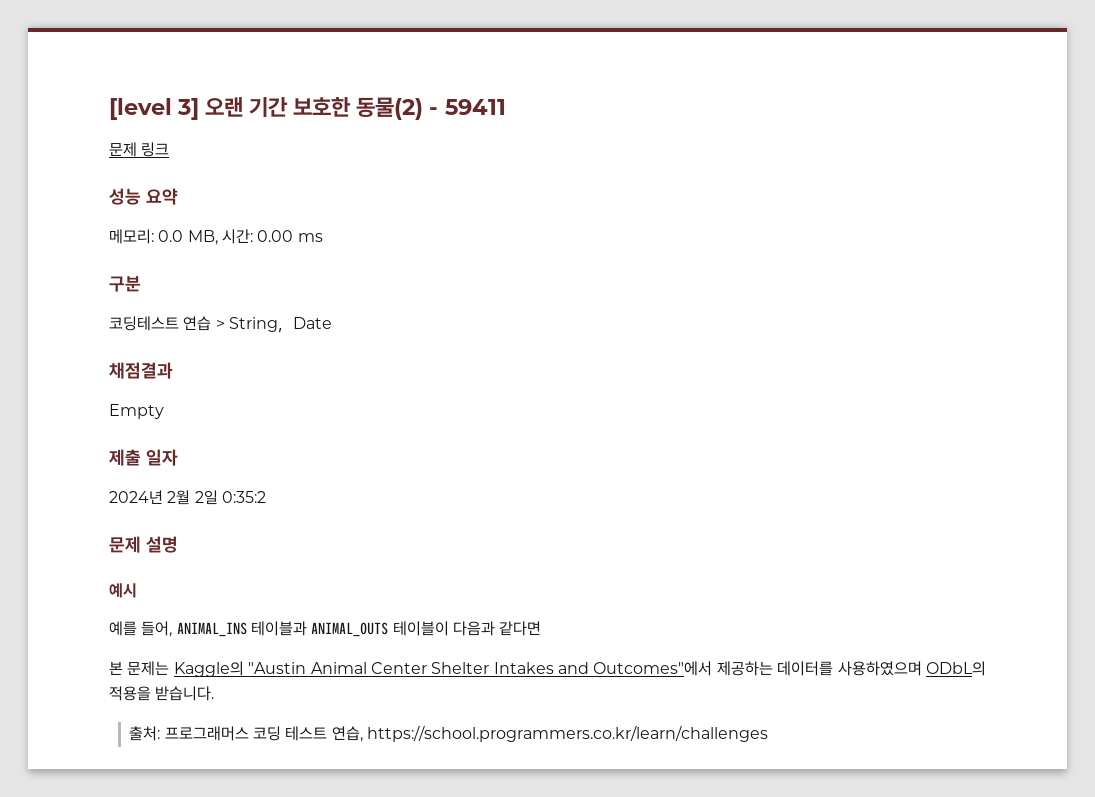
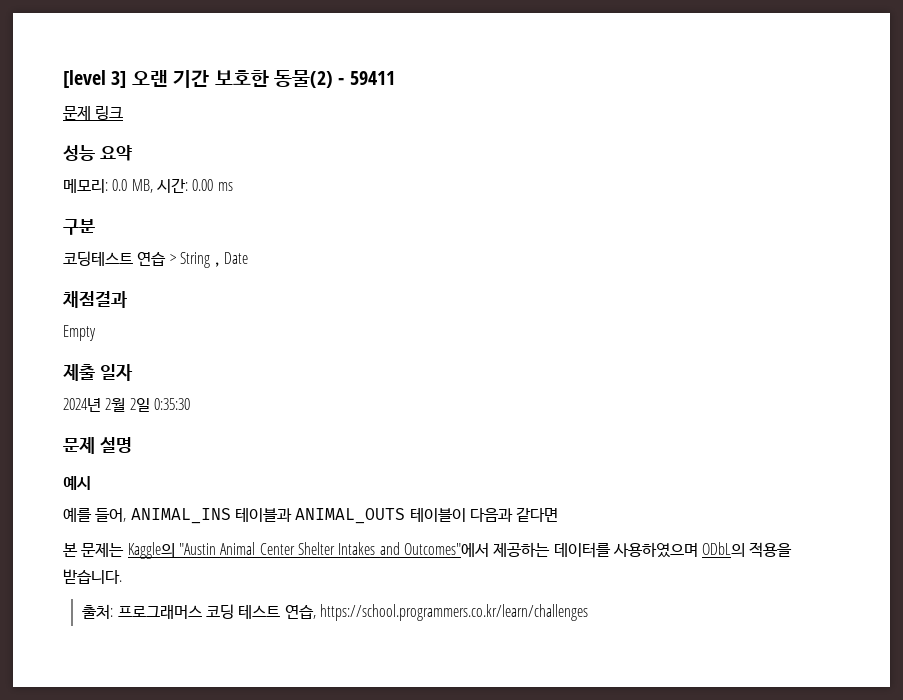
- 2024년 2월 2일 0:35:2
+ 2024년 2월 2일 0:35:30

